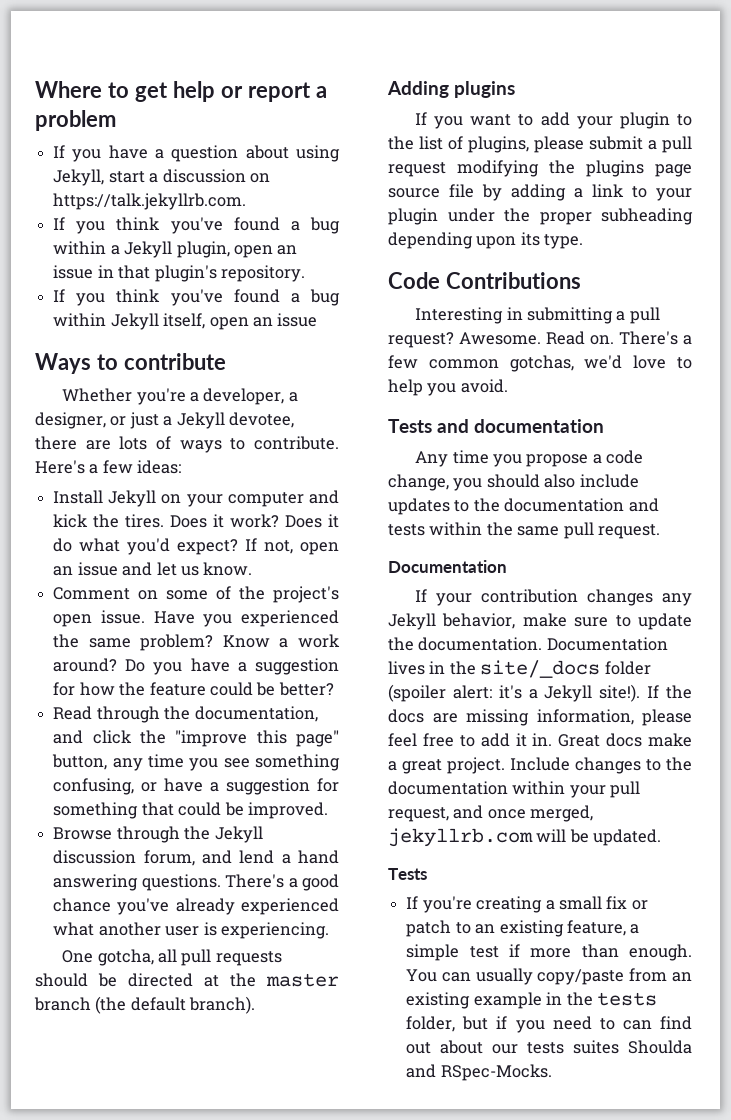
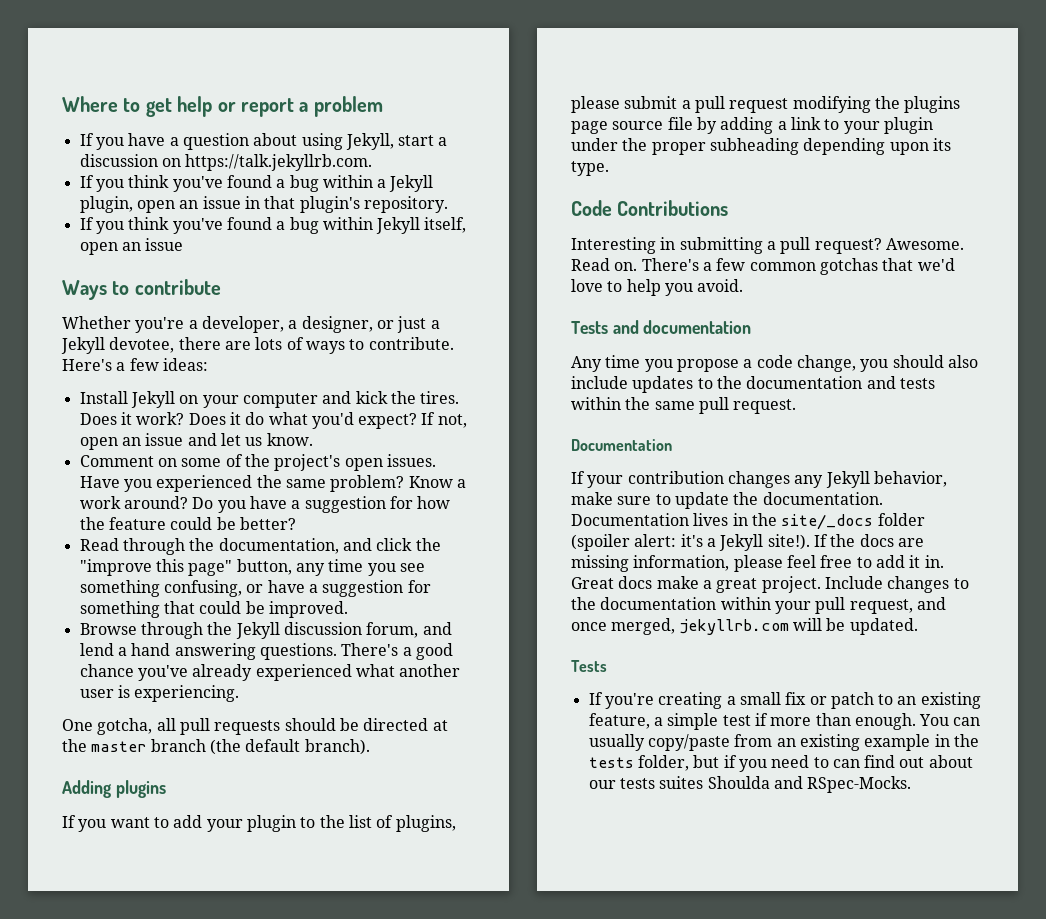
- Comment on some of the project's open issue.
+ Comment on some of the project's open issues.
- There's a few common gotchas, we'd love to help you avoid.
+ There's a few common gotchas that we'd love to help you avoid.

